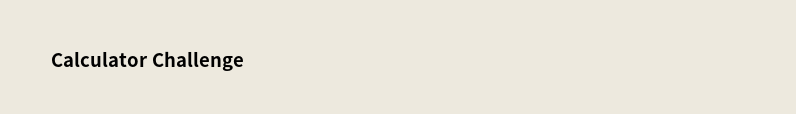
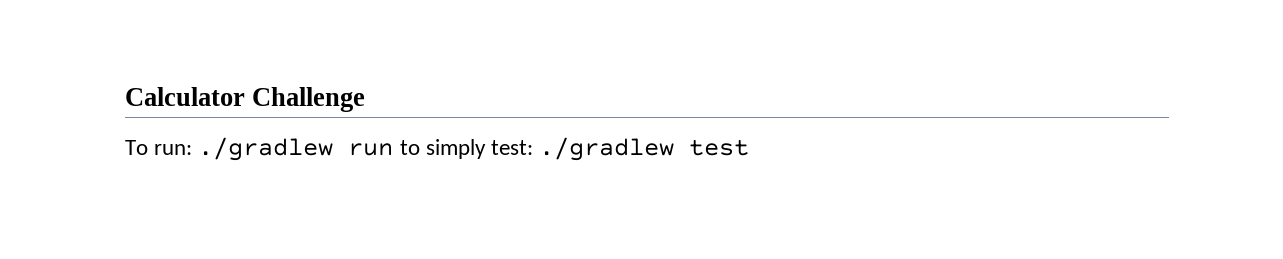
+ To run: ./gradlew run to simply test: ./gradlew test

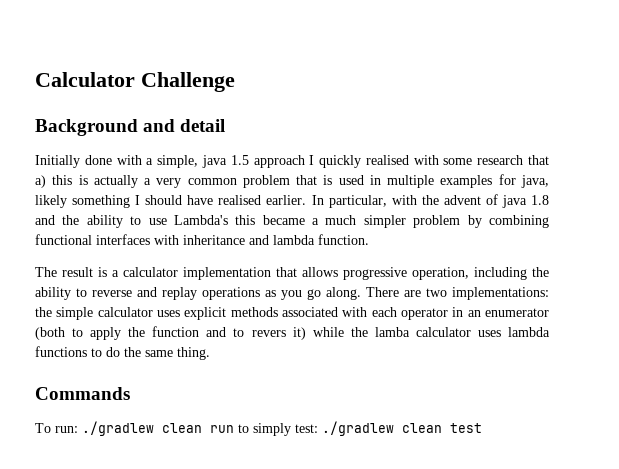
+ Background and detail
+ Initially done with a simple, java 1.5 approach I quickly realised with some research that a) this is actually a very common problem that is used in multiple examples for java, likely something I should have realised earlier. In particular, with the advent of java 1.8 and the ability to use Lambda's this became a much simpler problem by combining functional interfaces with inheritance and lambda function.
+ The result is a calculator implementation that allows progressive operation, including the ability to reverse and replay operations as you go along. There are two implementations: the simple calculator uses explicit methods associated with each operator in an enumerator (both to apply the function and to revers it) while the lamba calculator uses lambda functions to do the same thing.
+ Commands
- To run: ./gradlew run to simply test: ./gradlew test
+ To run: ./gradlew clean run to simply test: ./gradlew clean test

